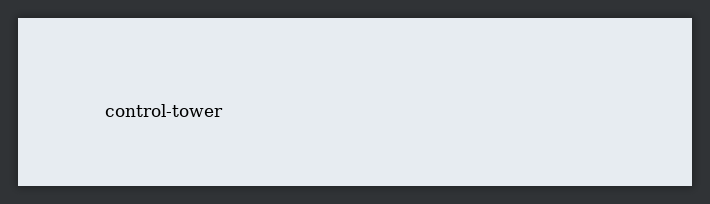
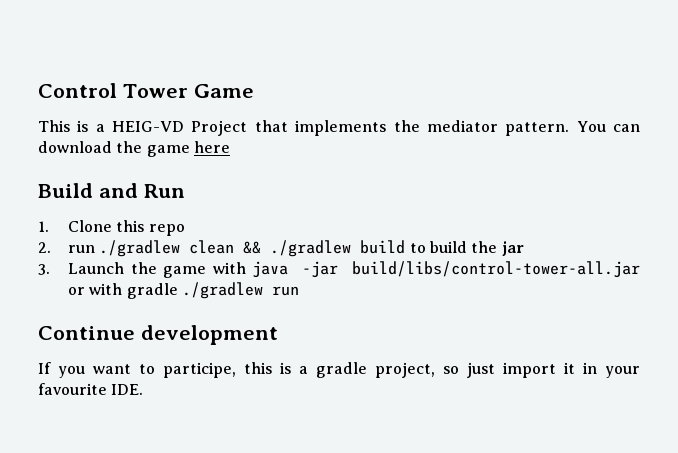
- control-tower
+ Control Tower Game
+ This is a HEIG-VD Project that implements the mediator pattern. You can download the game here
+ Build and Run
+ 1. Clone this repo
+ 2. run ./gradlew clean && ./gradlew build to build the jar
+ 3. Launch the game with java -jar build/libs/control-tower-all.jar or with gradle ./gradlew run
+ Continue development
+ If you want to participe, this is a gradle project, so just import it in your favourite IDE.

